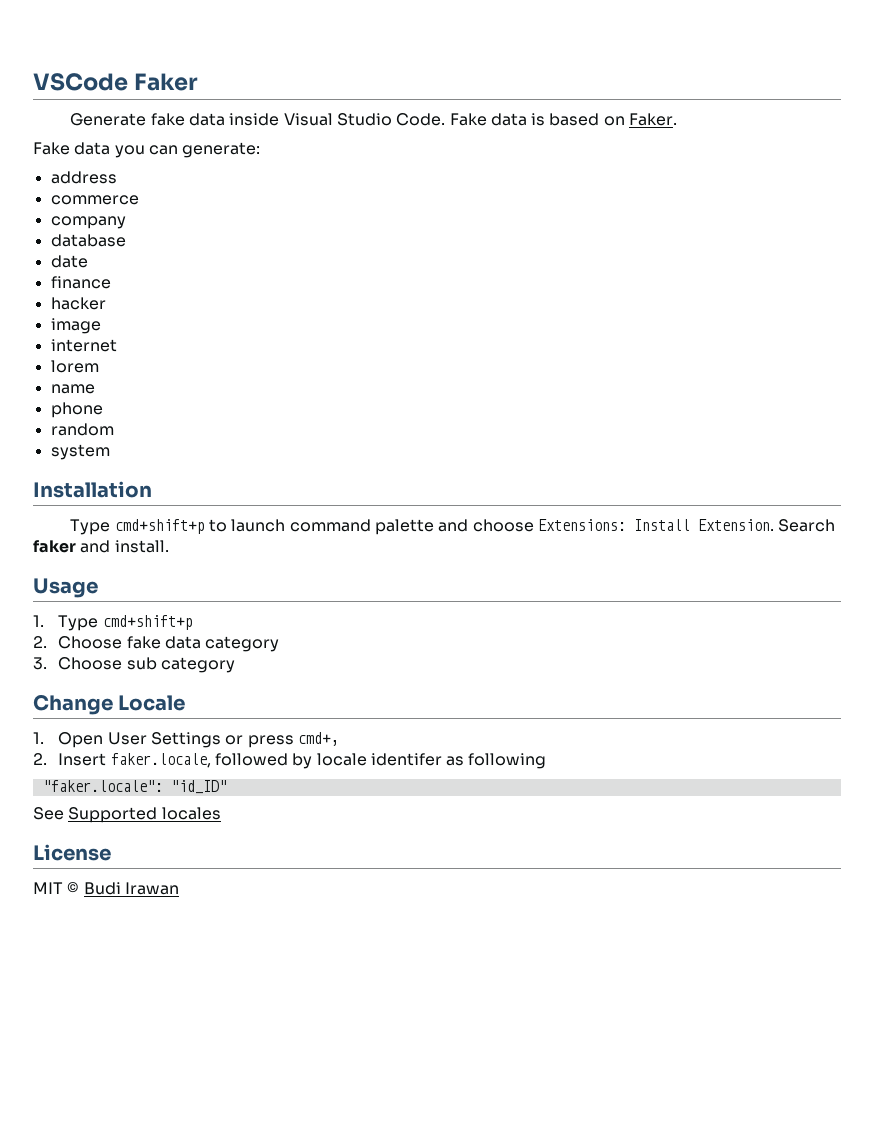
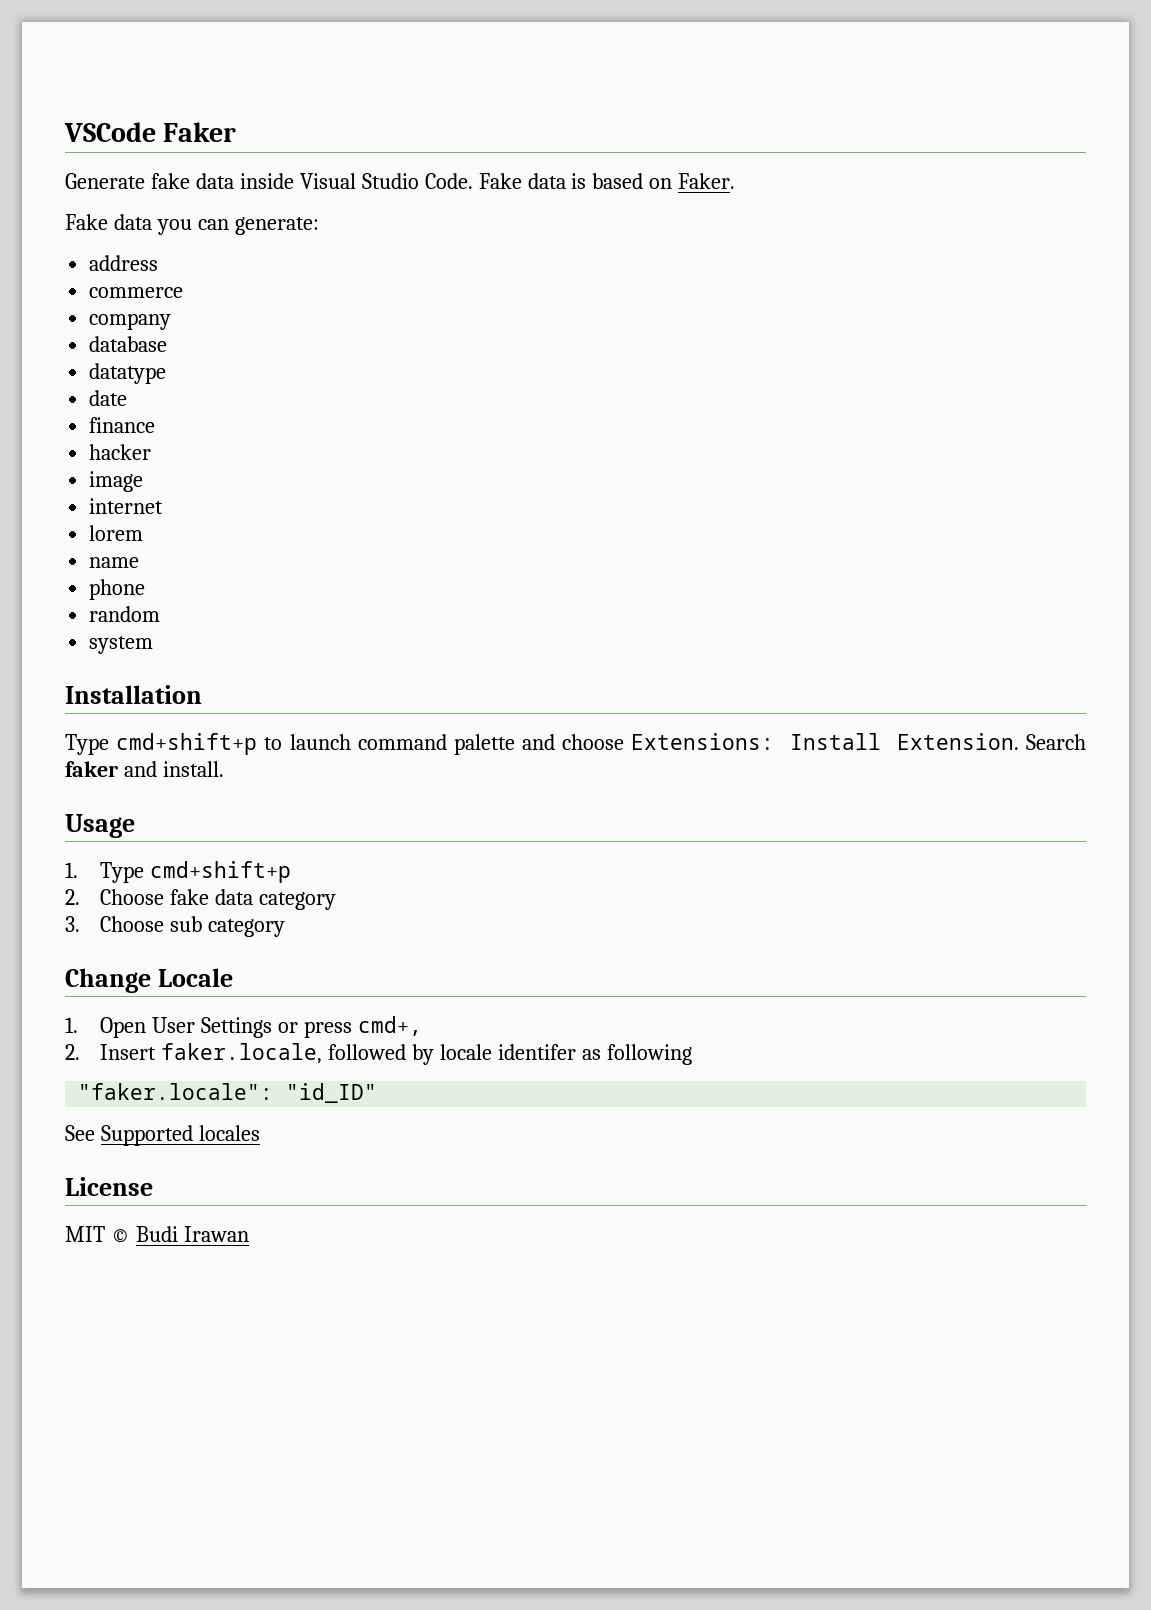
+ datatype

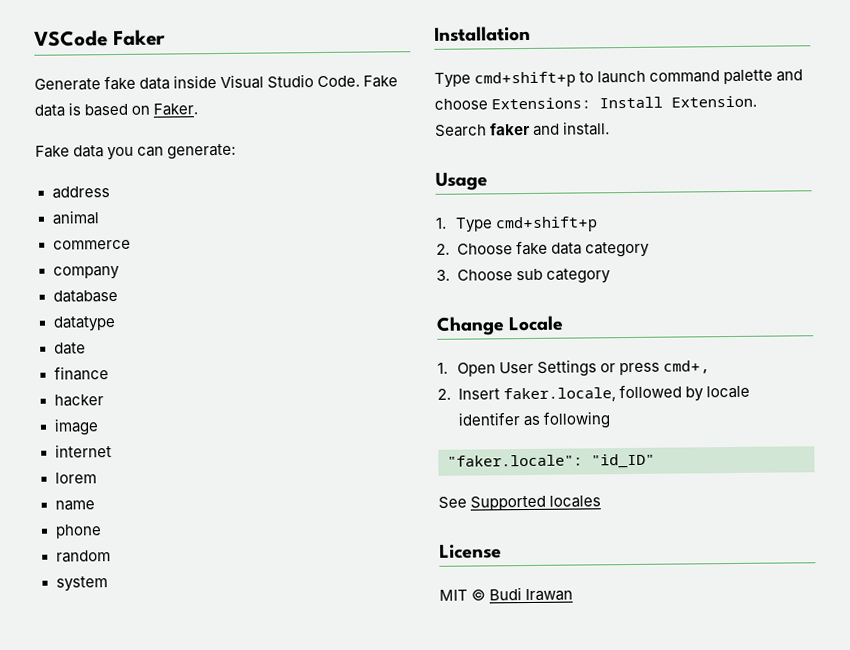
+ animal

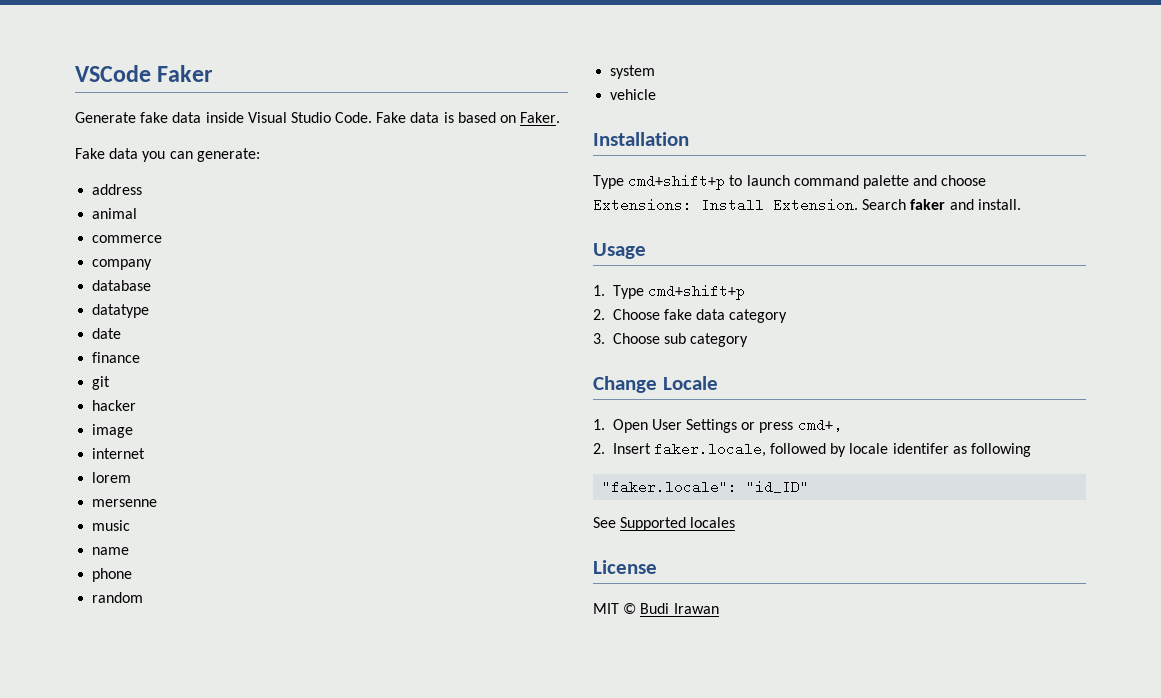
+ git
+ mersenne
+ music
+ vehicle

